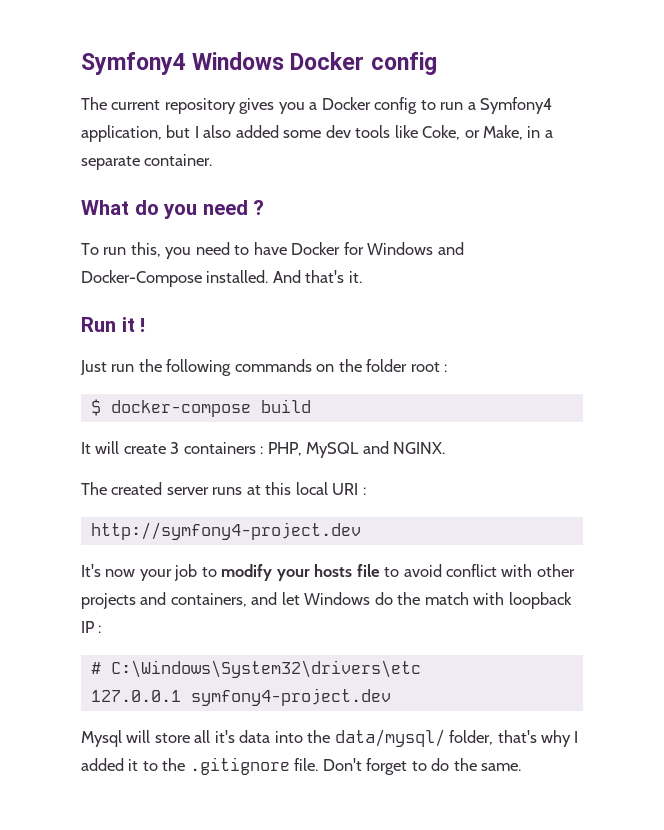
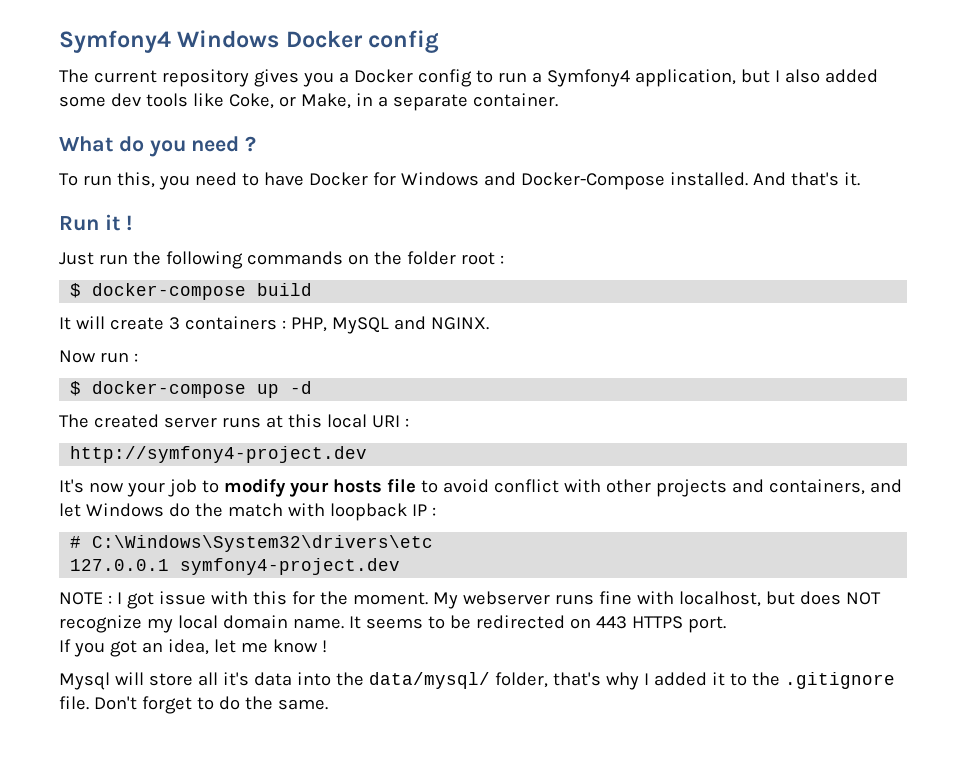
+ Now run :
+ $ docker-compose up -d
+ NOTE : I got issue with this for the moment. My webserver runs fine with localhost, but does NOT recognize my local domain name. It seems to be redirected on 443 HTTPS port.
+ If you got an idea, let me know !

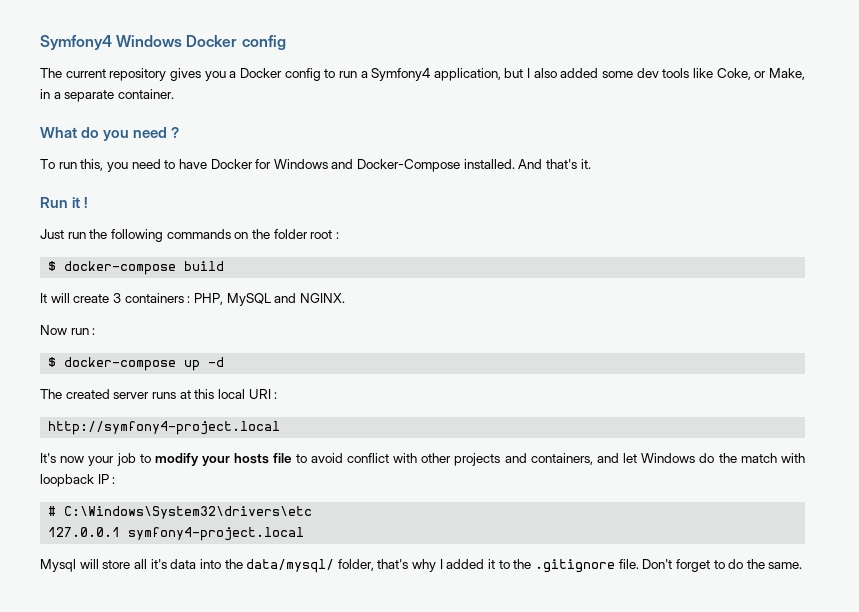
- http://symfony4-project.dev
+ http://symfony4-project.local
- 127.0.0.1 symfony4-project.dev
- NOTE : I got issue with this for the moment. My webserver runs fine with localhost, but does NOT recognize my local domain name. It seems to be redirected on 443 HTTPS port.
- If you got an idea, let me know !
+ 127.0.0.1 symfony4-project.local

